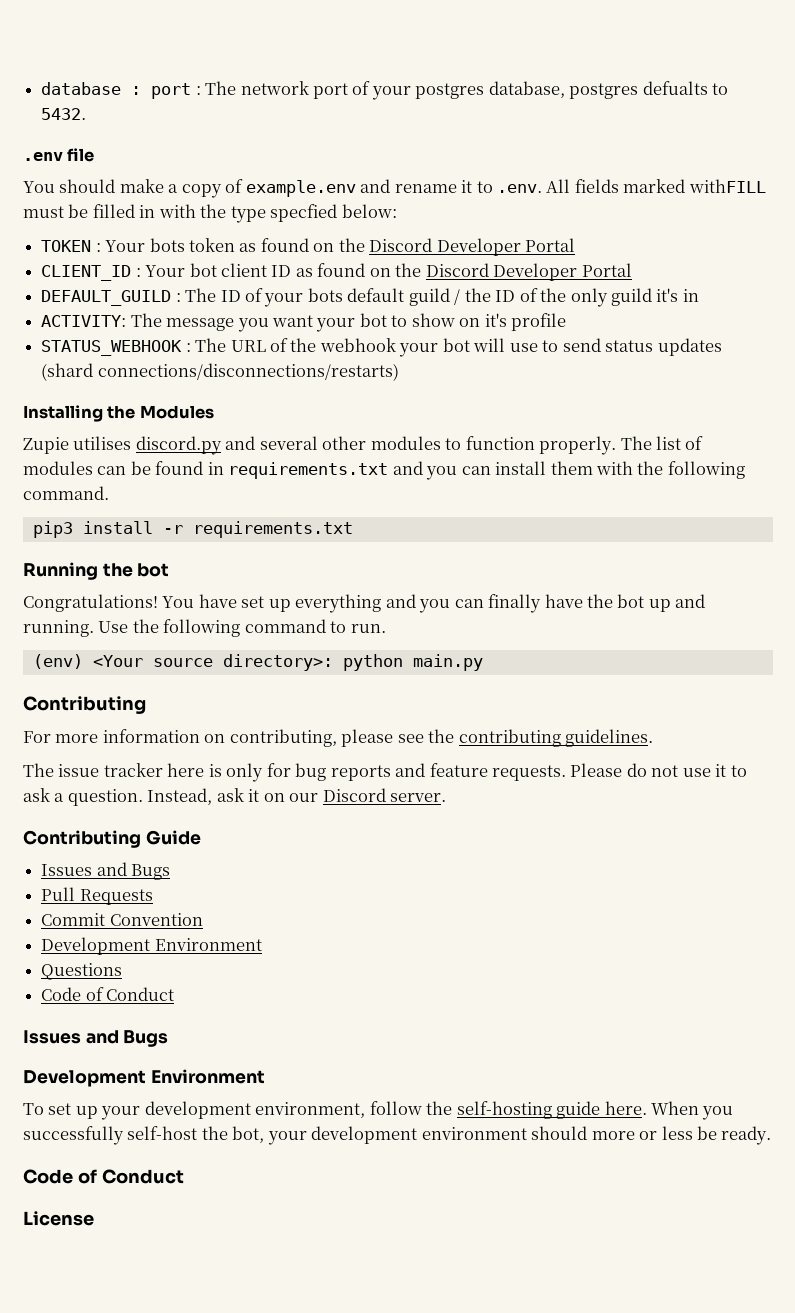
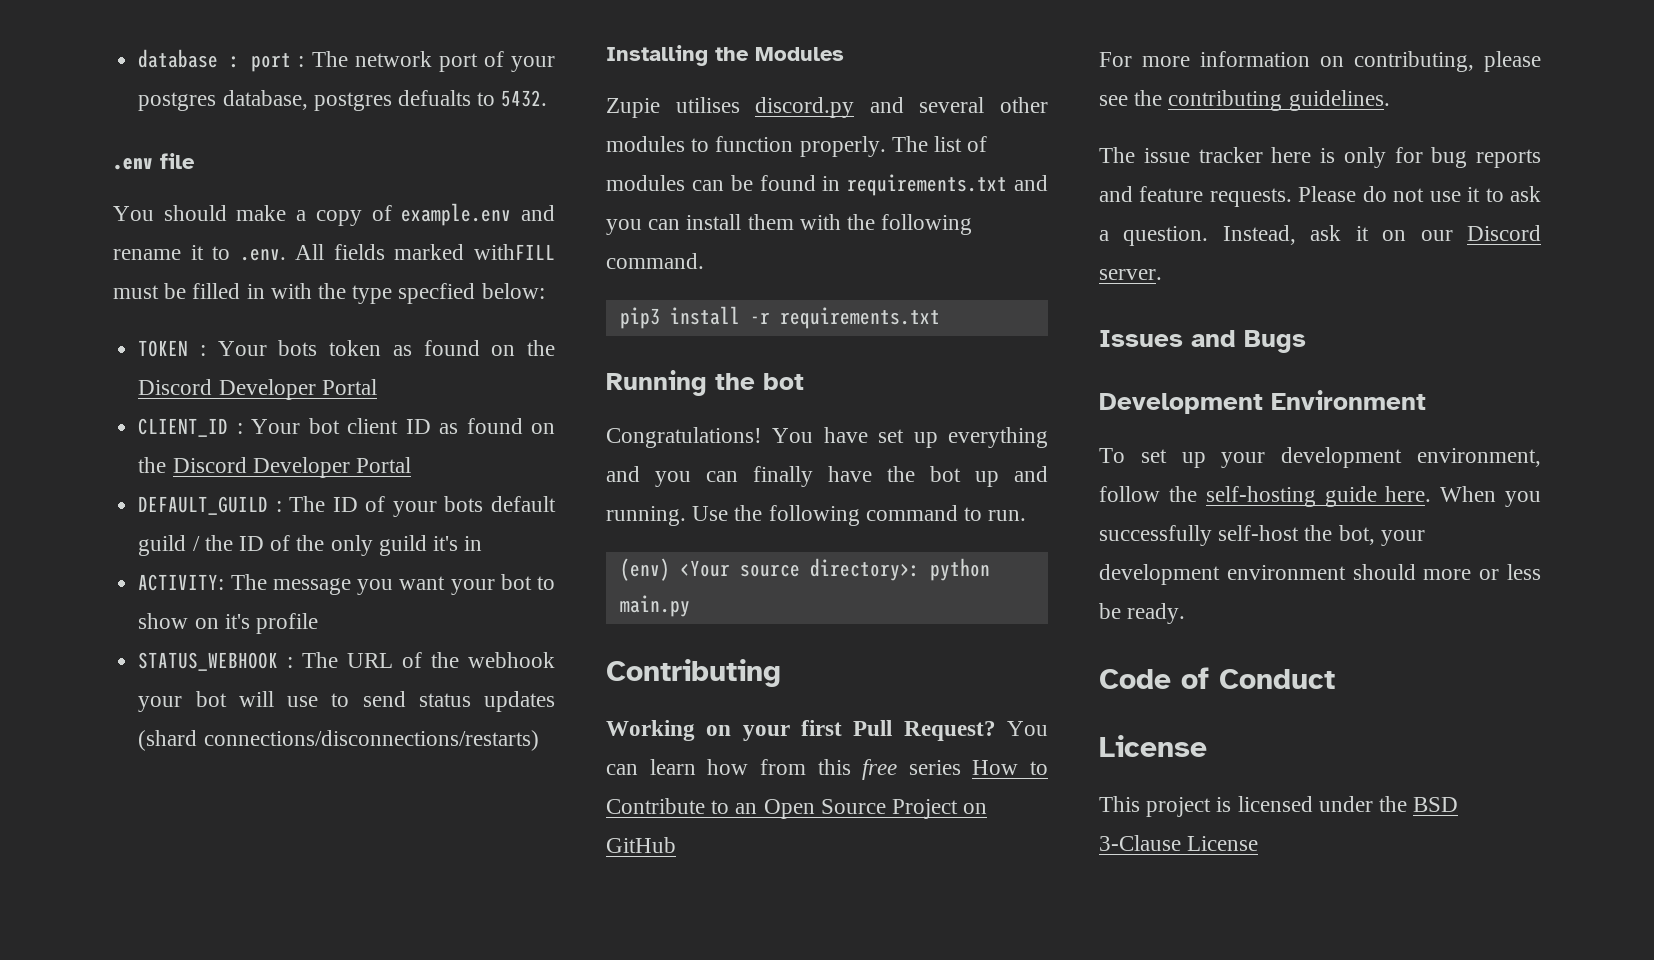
+ Working on your first Pull Request? You can learn how from this free series How to Contribute to an Open Source Project on GitHub
- Contributing Guide
- Issues and Bugs
- Pull Requests
- Commit Convention
- Development Environment
- Questions
- Code of Conduct
+ This project is licensed under the BSD 3-Clause License

